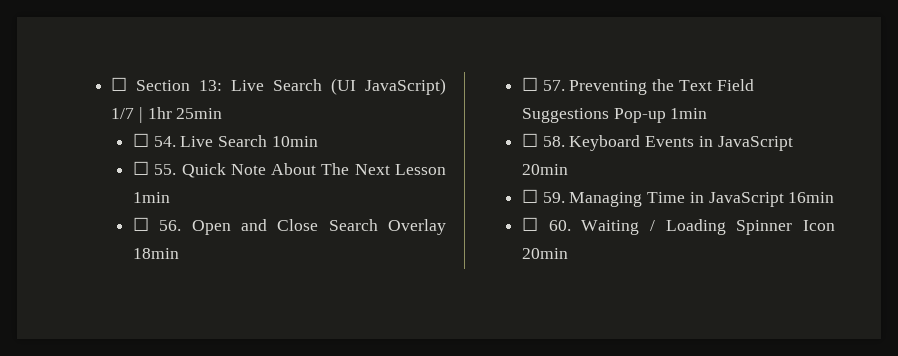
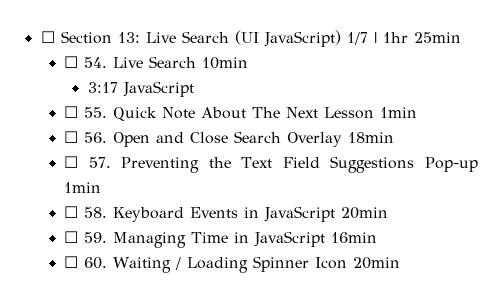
+ 3:17 JavaScript

